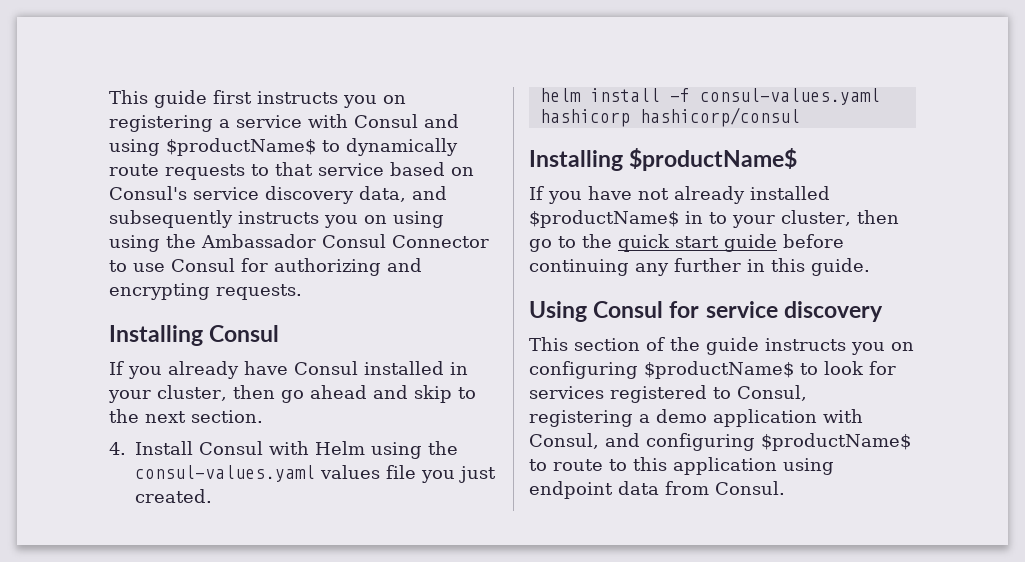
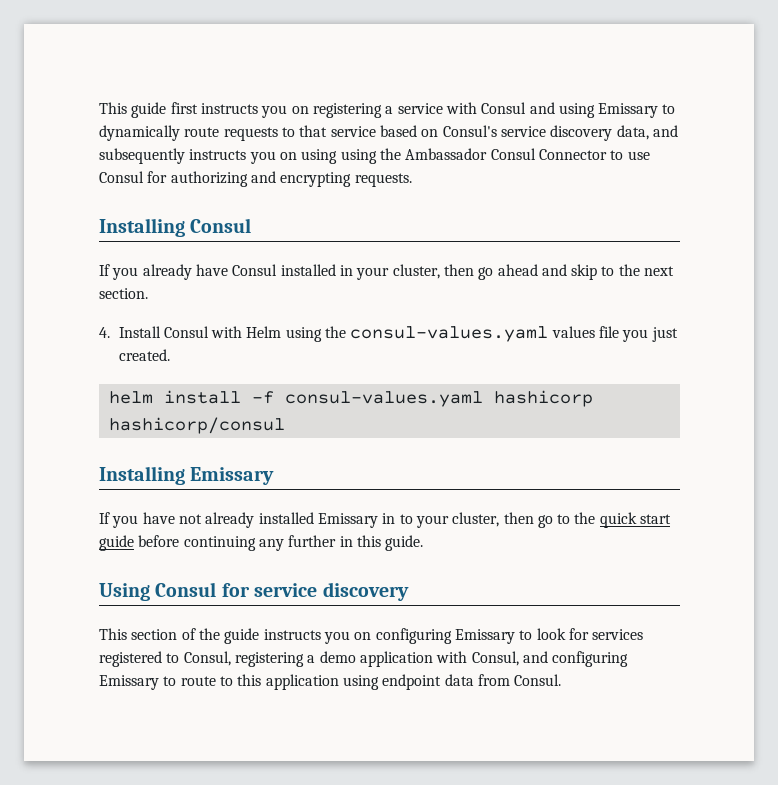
- This guide first instructs you on registering a service with Consul and using $productName$ to dynamically route requests to that service based on Consul's service discovery data, and subsequently instructs you on using using the Ambassador Consul Connector to use Consul for authorizing and encrypting requests.
+ This guide first instructs you on registering a service with Consul and using Emissary to dynamically route requests to that service based on Consul's service discovery data, and subsequently instructs you on using using the Ambassador Consul Connector to use Consul for authorizing and encrypting requests.
- Installing $productName$
+ Installing Emissary
- If you have not already installed $productName$ in to your cluster, then go to the quick start guide before continuing any further in this guide.
+ If you have not already installed Emissary in to your cluster, then go to the quick start guide before continuing any further in this guide.
- This section of the guide instructs you on configuring $productName$ to look for services registered to Consul, registering a demo application with Consul, and configuring $productName$ to route to this application using endpoint data from Consul.
+ This section of the guide instructs you on configuring Emissary to look for services registered to Consul, registering a demo application with Consul, and configuring Emissary to route to this application using endpoint data from Consul.

